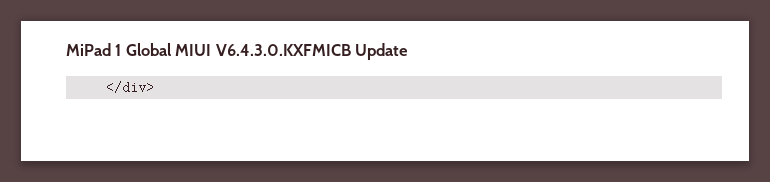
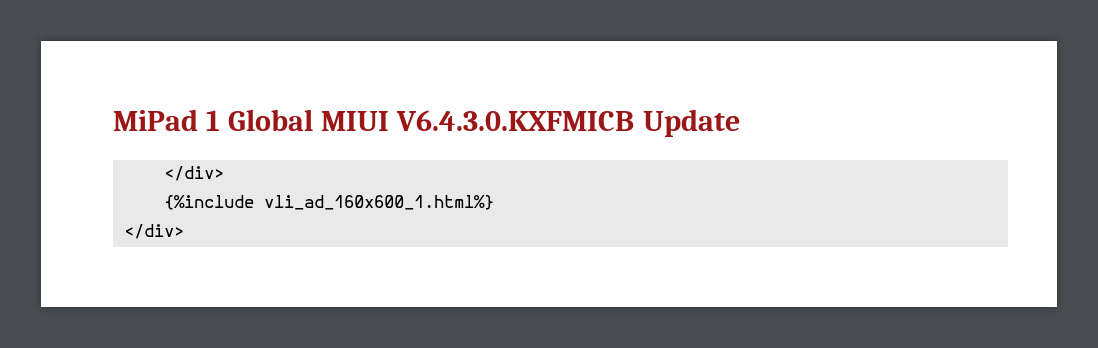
+ {%include vli_ad_160x600_1.html%}
+ </div>

